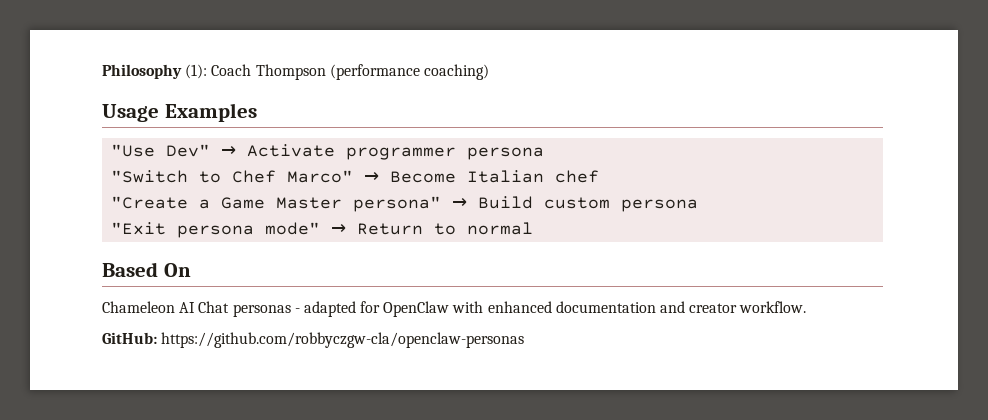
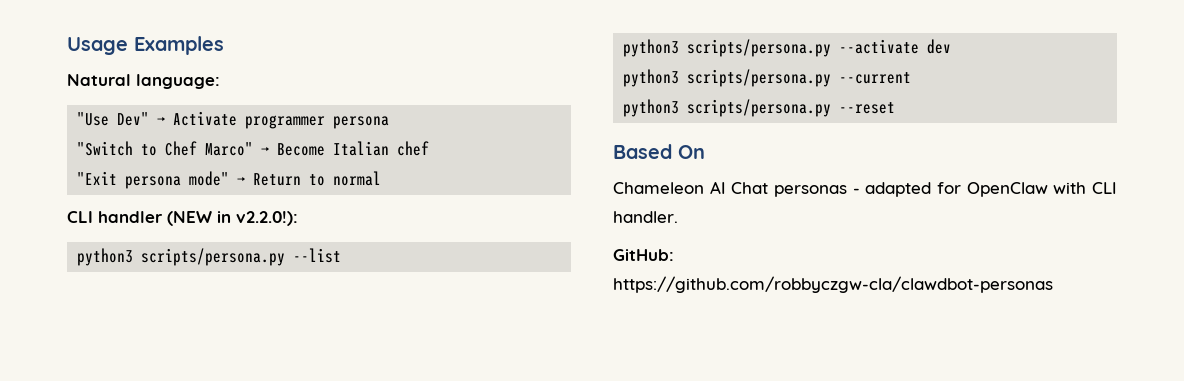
- Philosophy (1): Coach Thompson (performance coaching)
+ Natural language:
- "Create a Game Master persona" → Build custom persona
+ CLI handler (NEW in v2.2.0!):
+ python3 scripts/persona.py --list
+ python3 scripts/persona.py --activate dev
+ python3 scripts/persona.py --current
+ python3 scripts/persona.py --reset
- Chameleon AI Chat personas - adapted for OpenClaw with enhanced documentation and creator workflow.
+ Chameleon AI Chat personas - adapted for OpenClaw with CLI handler.
- GitHub: https://github.com/robbyczgw-cla/openclaw-personas
+ GitHub: https://github.com/robbyczgw-cla/clawdbot-personas

